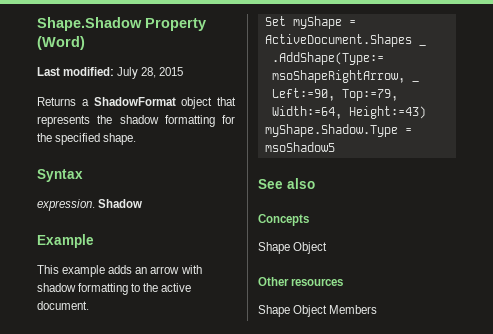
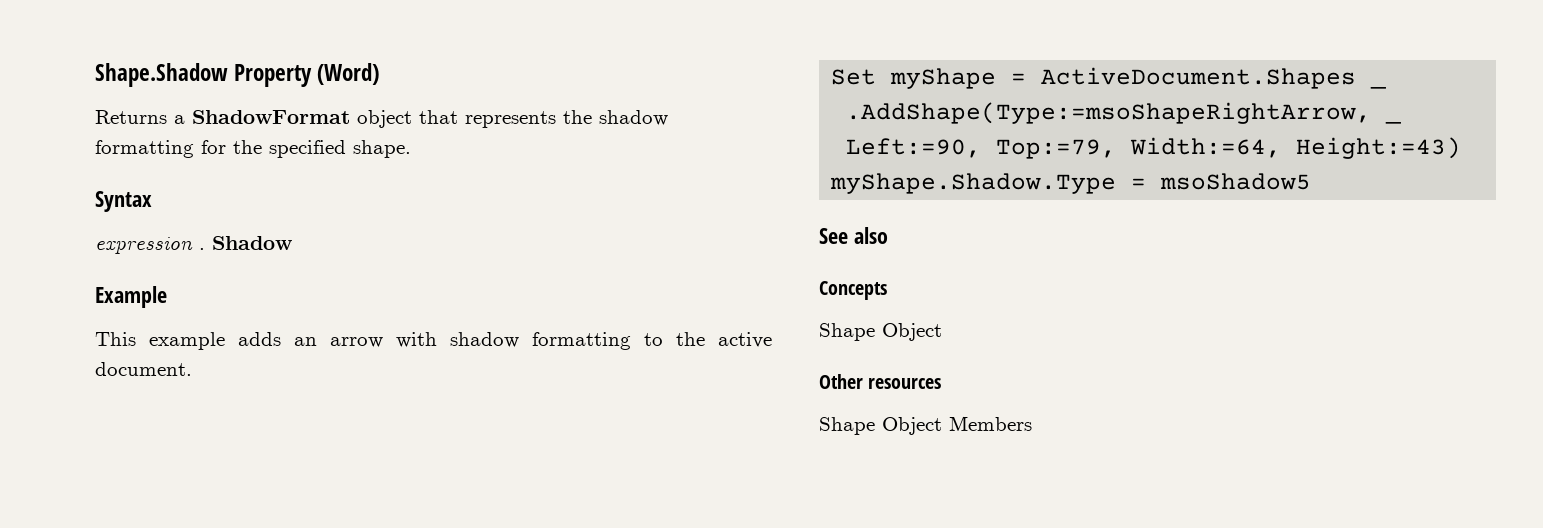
- Last modified: July 28, 2015
- expression.
+ expression .

